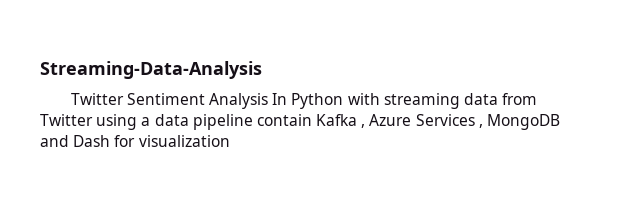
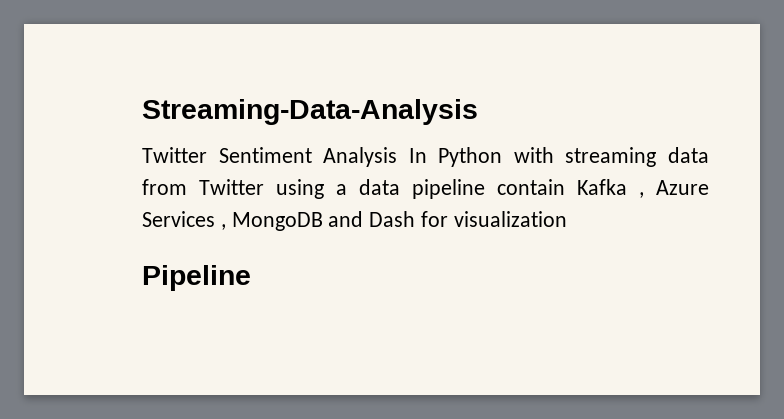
+ Pipeline

